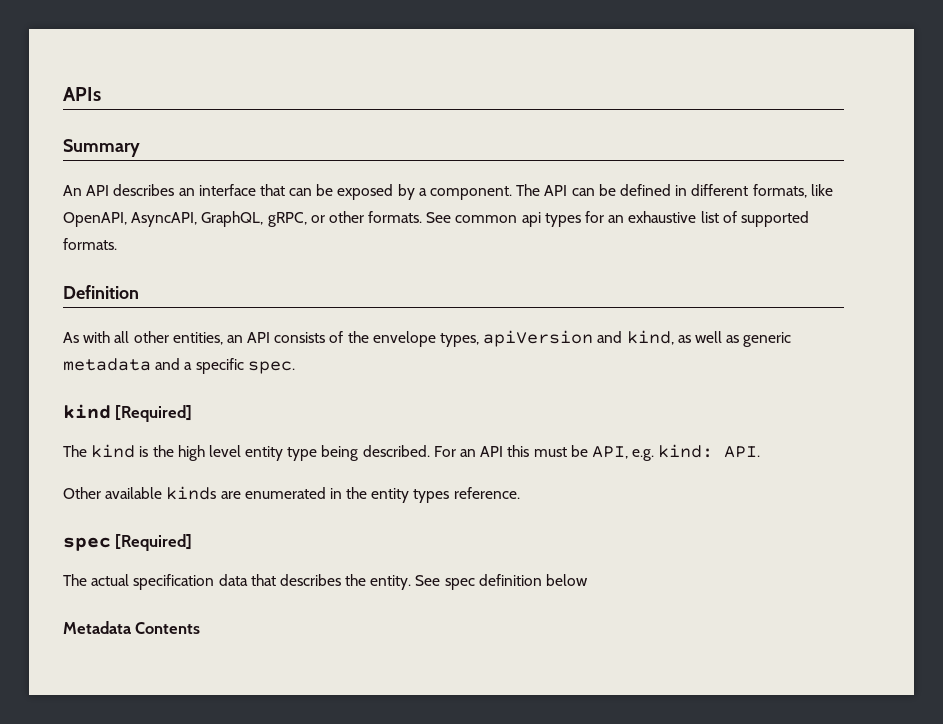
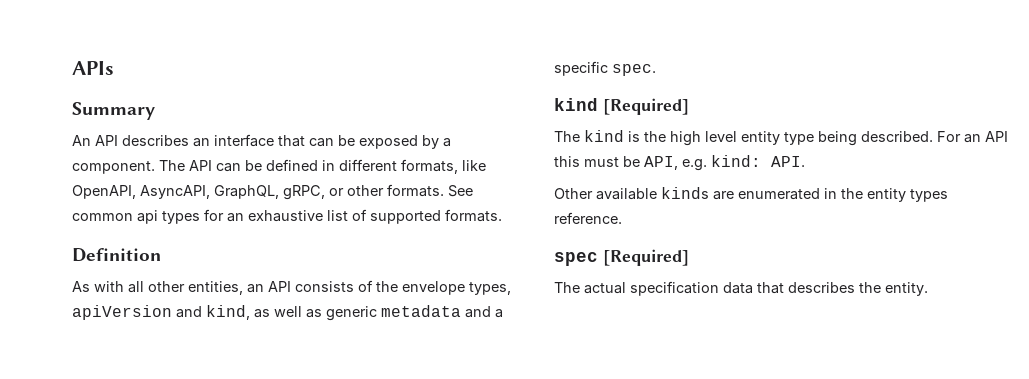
- See spec definition below
- Metadata Contents

